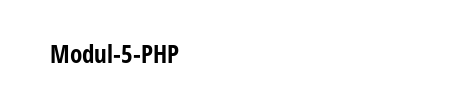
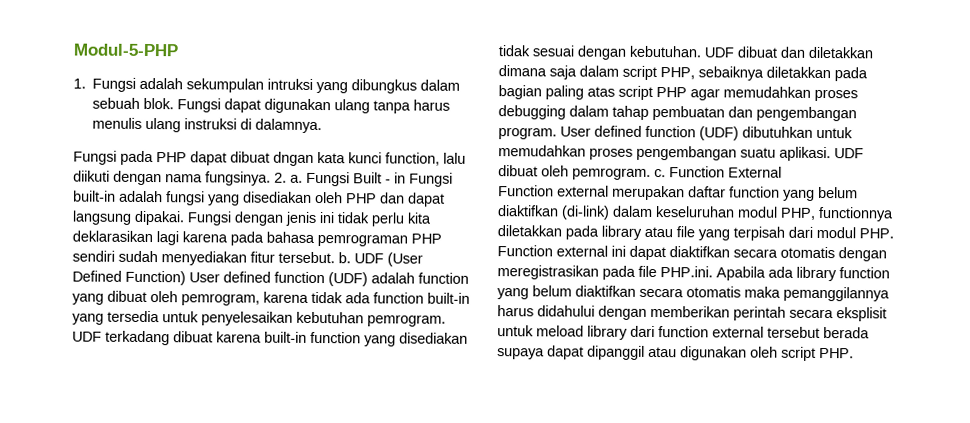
+ 1. Fungsi adalah sekumpulan intruksi yang dibungkus dalam sebuah blok. Fungsi dapat digunakan ulang tanpa harus menulis ulang instruksi di dalamnya.
+ Fungsi pada PHP dapat dibuat dngan kata kunci function, lalu diikuti dengan nama fungsinya. 2. a. Fungsi Built - in Fungsi built-in adalah fungsi yang disediakan oleh PHP dan dapat langsung dipakai. Fungsi dengan jenis ini tidak perlu kita deklarasikan lagi karena pada bahasa pemrograman PHP sendiri sudah menyediakan fitur tersebut. b. UDF (User Defined Function) User defined function (UDF) adalah function yang dibuat oleh pemrogram, karena tidak ada function built-in yang tersedia untuk penyelesaikan kebutuhan pemrogram. UDF terkadang dibuat karena built-in function yang disediakan tidak sesuai dengan kebutuhan. UDF dibuat dan diletakkan dimana saja dalam script PHP, sebaiknya diletakkan pada bagian paling atas script PHP agar memudahkan proses debugging dalam tahap pembuatan dan pengembangan program. User defined function (UDF) dibutuhkan untuk memudahkan proses pengembangan suatu aplikasi. UDF dibuat oleh pemrogram. c. Function External
+ Function external merupakan daftar function yang belum diaktifkan (di-link) dalam keseluruhan modul PHP, functionnya diletakkan pada library atau file yang terpisah dari modul PHP. Function external ini dapat diaktifkan secara otomatis dengan meregistrasikan pada file PHP.ini. Apabila ada library function yang belum diaktifkan secara otomatis maka pemanggilannya harus didahului dengan memberikan perintah secara eksplisit untuk meload library dari function external tersebut berada supaya dapat dipanggil atau digunakan oleh script PHP.

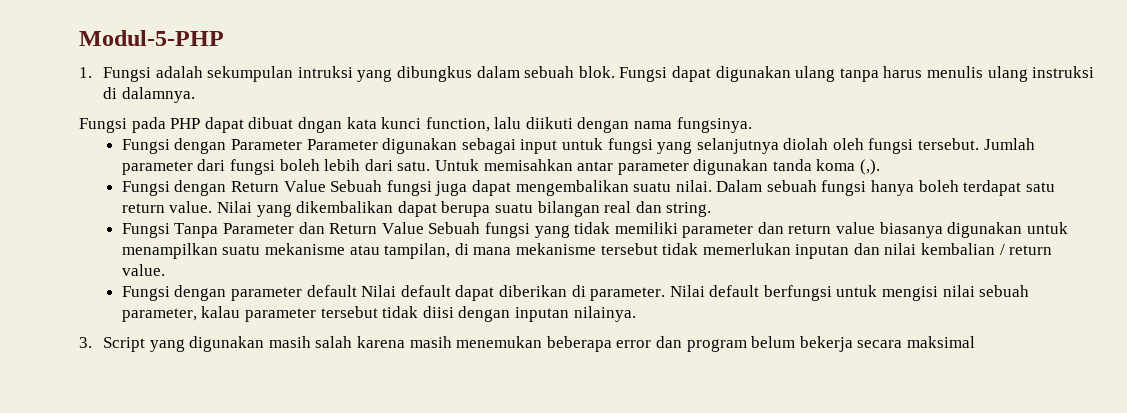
- Fungsi pada PHP dapat dibuat dngan kata kunci function, lalu diikuti dengan nama fungsinya. 2. a. Fungsi Built - in Fungsi built-in adalah fungsi yang disediakan oleh PHP dan dapat langsung dipakai. Fungsi dengan jenis ini tidak perlu kita deklarasikan lagi karena pada bahasa pemrograman PHP sendiri sudah menyediakan fitur tersebut. b. UDF (User Defined Function) User defined function (UDF) adalah function yang dibuat oleh pemrogram, karena tidak ada function built-in yang tersedia untuk penyelesaikan kebutuhan pemrogram. UDF terkadang dibuat karena built-in function yang disediakan tidak sesuai dengan kebutuhan. UDF dibuat dan diletakkan dimana saja dalam script PHP, sebaiknya diletakkan pada bagian paling atas script PHP agar memudahkan proses debugging dalam tahap pembuatan dan pengembangan program. User defined function (UDF) dibutuhkan untuk memudahkan proses pengembangan suatu aplikasi. UDF dibuat oleh pemrogram. c. Function External
- Function external merupakan daftar function yang belum diaktifkan (di-link) dalam keseluruhan modul PHP, functionnya diletakkan pada library atau file yang terpisah dari modul PHP. Function external ini dapat diaktifkan secara otomatis dengan meregistrasikan pada file PHP.ini. Apabila ada library function yang belum diaktifkan secara otomatis maka pemanggilannya harus didahului dengan memberikan perintah secara eksplisit untuk meload library dari function external tersebut berada supaya dapat dipanggil atau digunakan oleh script PHP.
+ Fungsi pada PHP dapat dibuat dngan kata kunci function, lalu diikuti dengan nama fungsinya.
+ Fungsi dengan Parameter Parameter digunakan sebagai input untuk fungsi yang selanjutnya diolah oleh fungsi tersebut. Jumlah parameter dari fungsi boleh lebih dari satu. Untuk memisahkan antar parameter digunakan tanda koma (,).
+ Fungsi dengan Return Value Sebuah fungsi juga dapat mengembalikan suatu nilai. Dalam sebuah fungsi hanya boleh terdapat satu return value. Nilai yang dikembalikan dapat berupa suatu bilangan real dan string.
+ Fungsi Tanpa Parameter dan Return Value Sebuah fungsi yang tidak memiliki parameter dan return value biasanya digunakan untuk menampilkan suatu mekanisme atau tampilan, di mana mekanisme tersebut tidak memerlukan inputan dan nilai kembalian / return value.
+ Fungsi dengan parameter default Nilai default dapat diberikan di parameter. Nilai default berfungsi untuk mengisi nilai sebuah parameter, kalau parameter tersebut tidak diisi dengan inputan nilainya.
+ 3. Script yang digunakan masih salah karena masih menemukan beberapa error dan program belum bekerja secara maksimal

